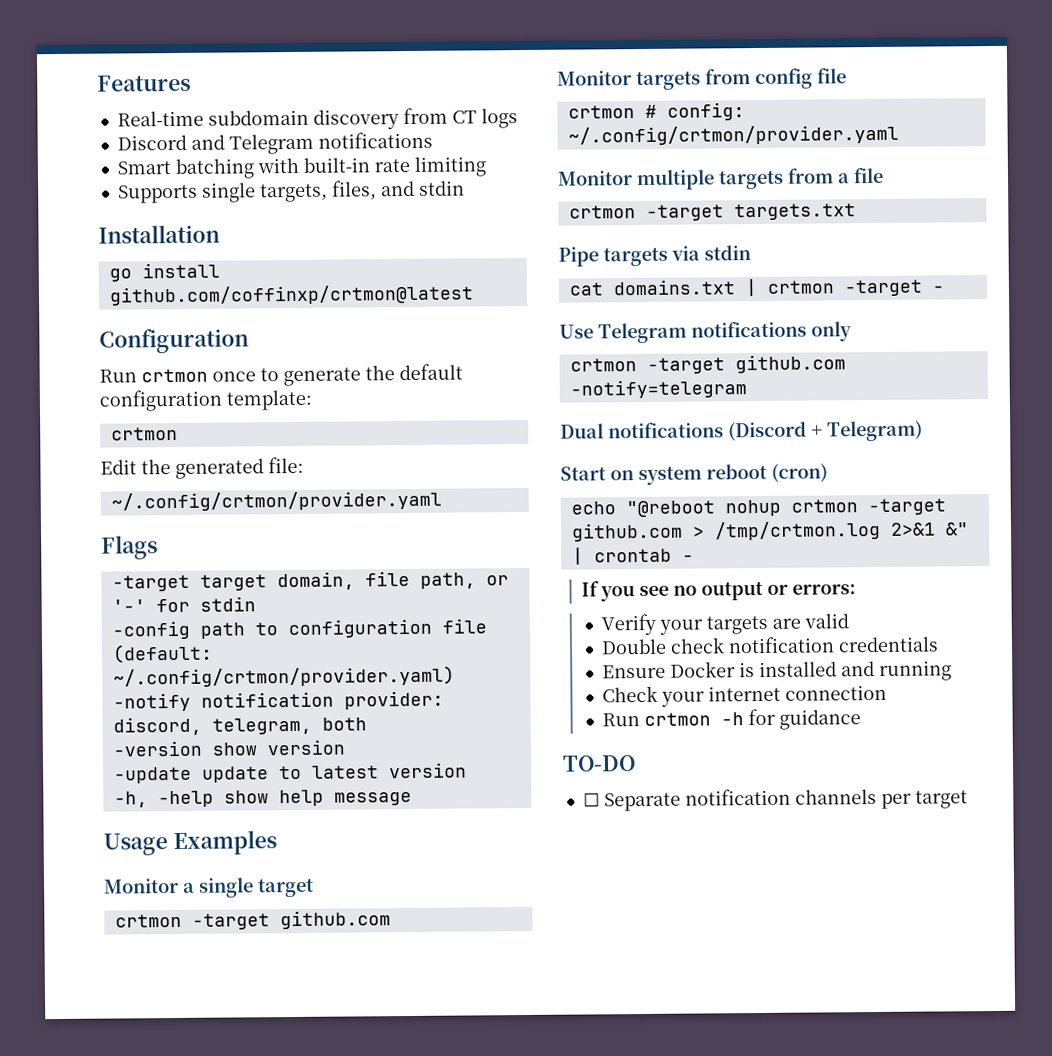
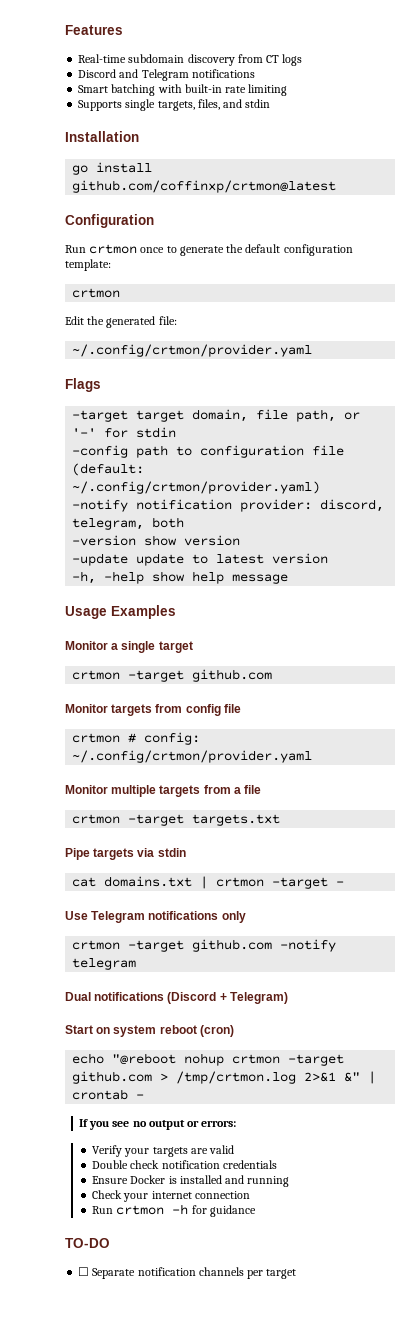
- crtmon -target github.com -notify=telegram
+ crtmon -target github.com -notify telegram

